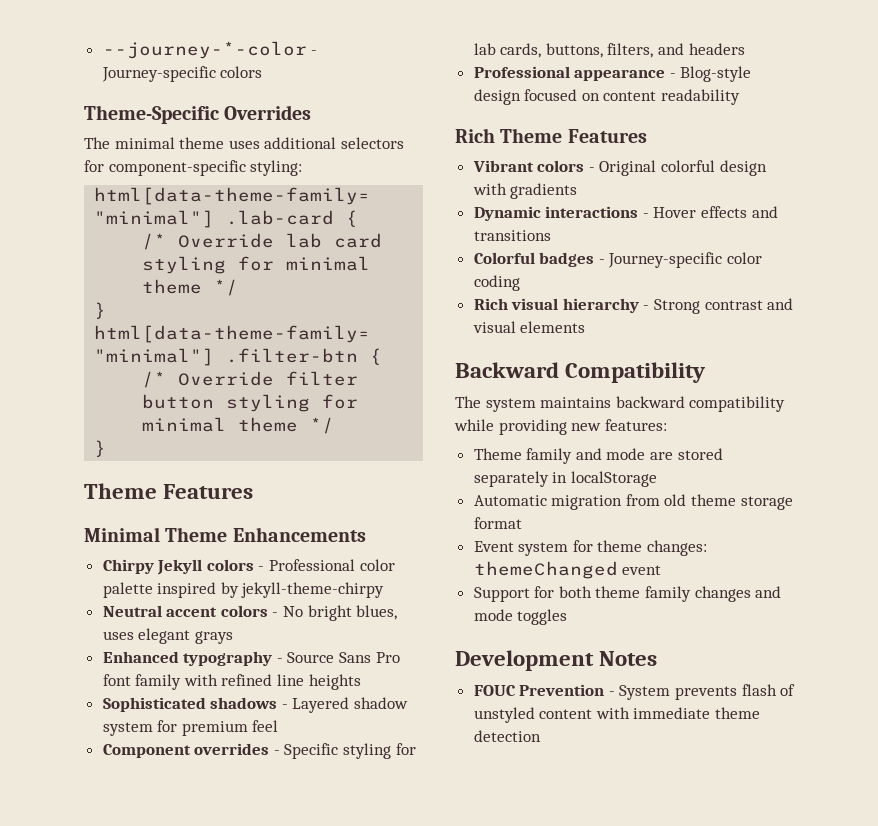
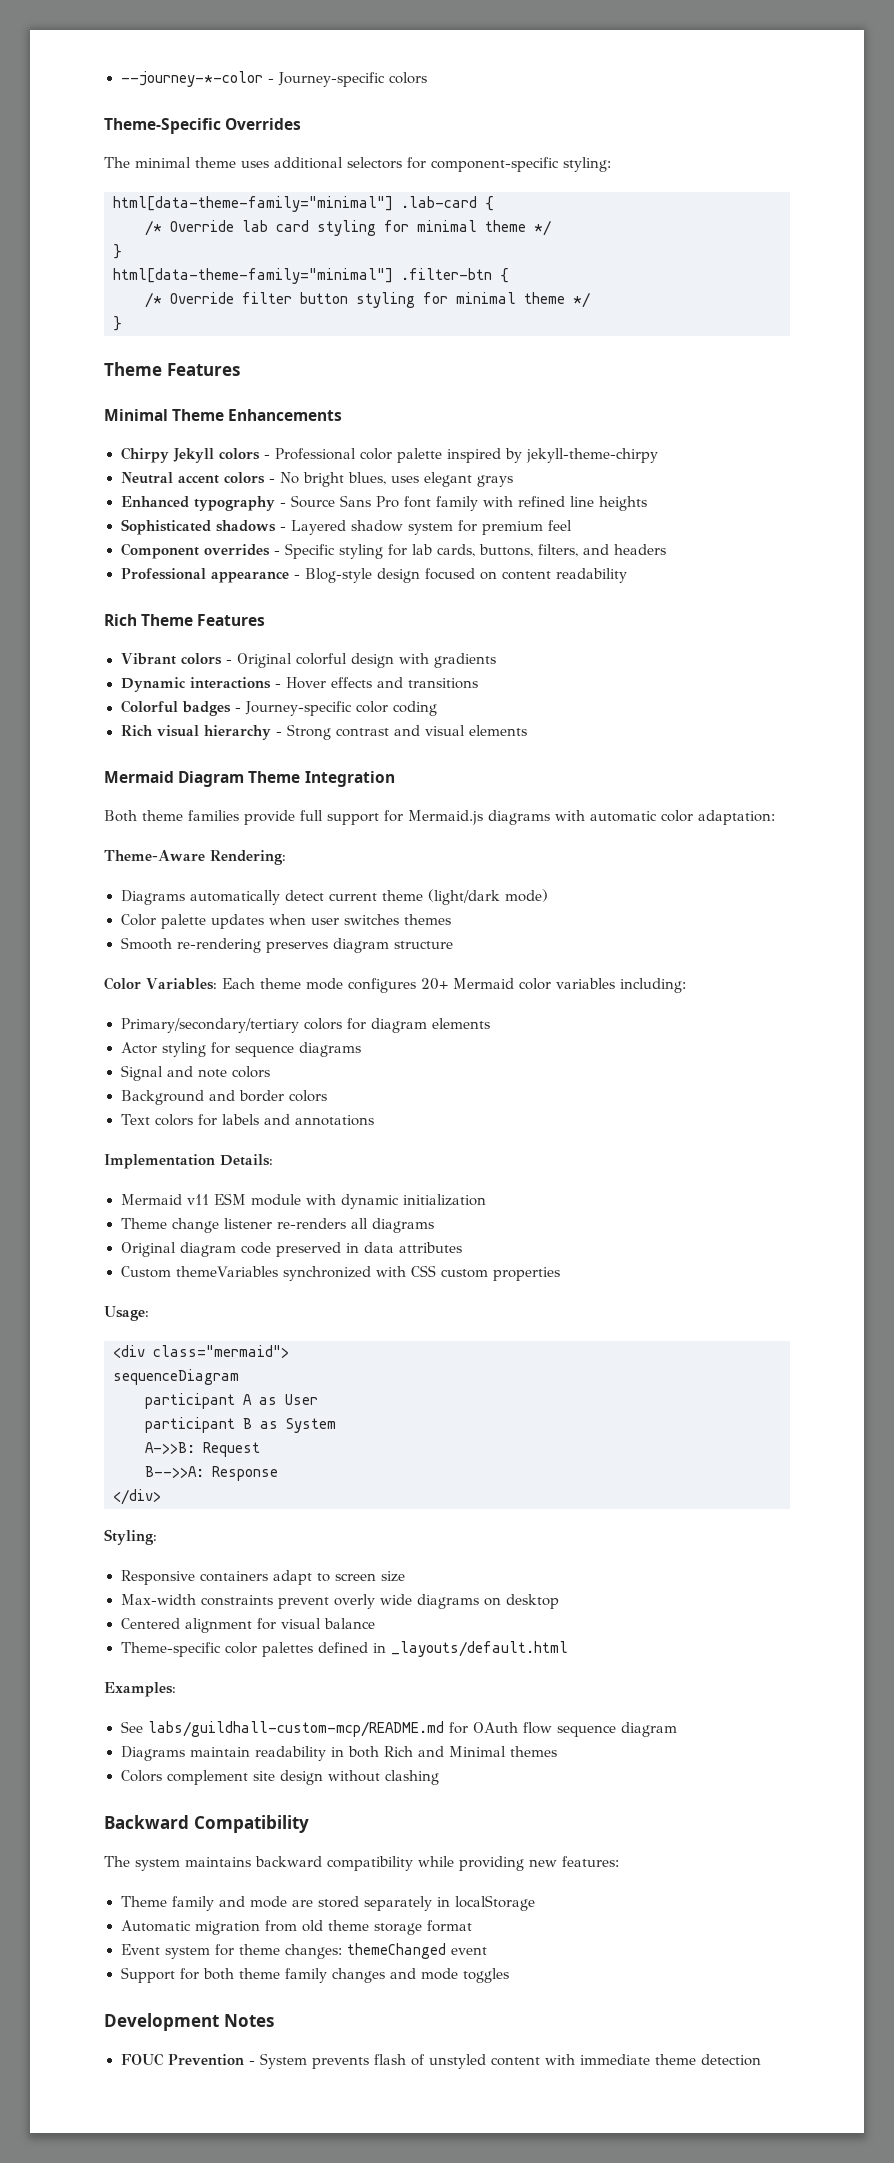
+ Mermaid Diagram Theme Integration
+ Both theme families provide full support for Mermaid.js diagrams with automatic color adaptation:
+ Theme-Aware Rendering:
+ Diagrams automatically detect current theme (light/dark mode)
+ Color palette updates when user switches themes
+ Smooth re-rendering preserves diagram structure
+ Color Variables: Each theme mode configures 20+ Mermaid color variables including:
+ Primary/secondary/tertiary colors for diagram elements
+ Actor styling for sequence diagrams
+ Signal and note colors
+ Background and border colors
+ Text colors for labels and annotations
+ Implementation Details:
+ Mermaid v11 ESM module with dynamic initialization
+ Theme change listener re-renders all diagrams
+ Original diagram code preserved in data attributes
+ Custom themeVariables synchronized with CSS custom properties
+ Usage:
+ <div class="mermaid">
+ sequenceDiagram
+ participant A as User
+ participant B as System
+ A->>B: Request
+ B-->>A: Response
+ </div>
+ Styling:
+ Responsive containers adapt to screen size
+ Max-width constraints prevent overly wide diagrams on desktop
+ Centered alignment for visual balance
+ Theme-specific color palettes defined in _layouts/default.html
+ Examples:
+ See labs/guildhall-custom-mcp/README.md for OAuth flow sequence diagram
+ Diagrams maintain readability in both Rich and Minimal themes
+ Colors complement site design without clashing

